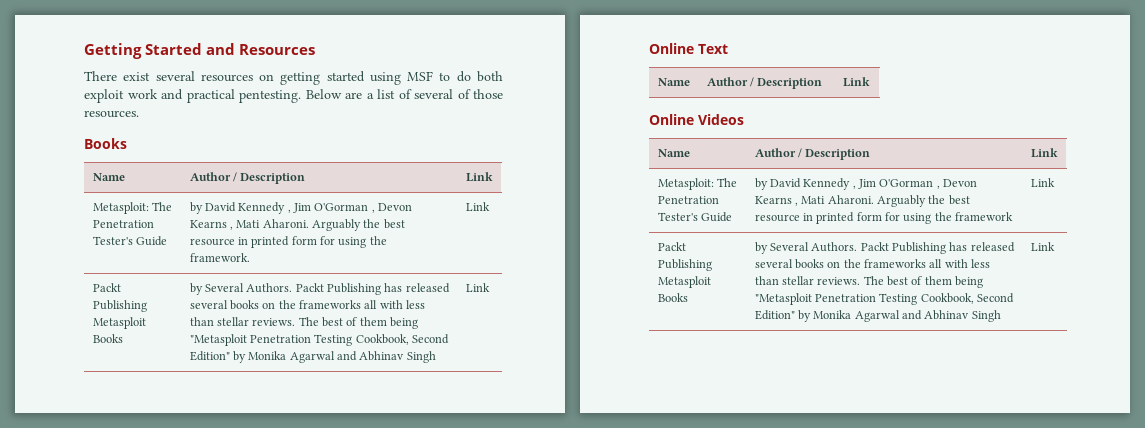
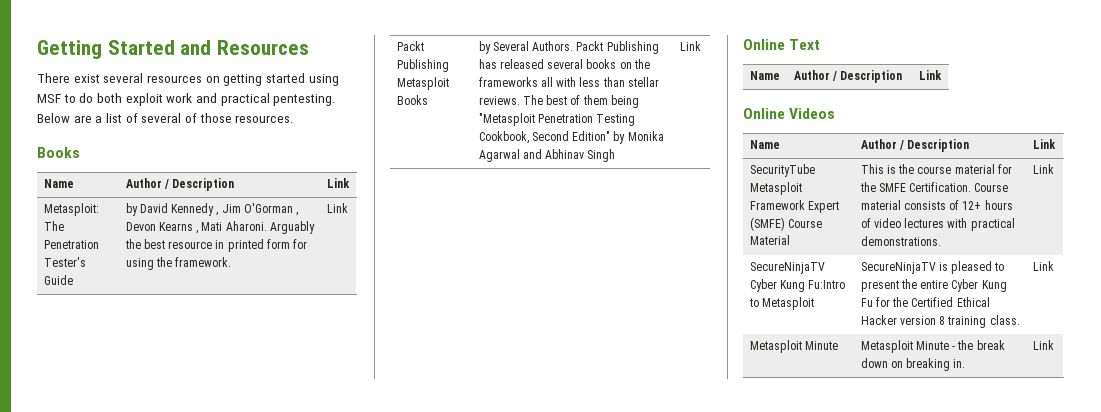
- Metasploit: The Penetration Tester's Guide | by David Kennedy , Jim O'Gorman , Devon Kearns , Mati Aharoni. Arguably the best resource in printed form for using the framework | Link
- Packt Publishing Metasploit Books | by Several Authors. Packt Publishing has released several books on the frameworks all with less than stellar reviews. The best of them being "Metasploit Penetration Testing Cookbook, Second Edition" by Monika Agarwal and Abhinav Singh | Link
+ SecurityTube Metasploit Framework Expert (SMFE) Course Material | This is the course material for the SMFE Certification. Course material consists of 12+ hours of video lectures with practical demonstrations. | Link
+ SecureNinjaTV Cyber Kung Fu:Intro to Metasploit | SecureNinjaTV is pleased to present the entire Cyber Kung Fu for the Certified Ethical Hacker version 8 training class. | Link
+ Metasploit Minute | Metasploit Minute - the break down on breaking in. | Link

